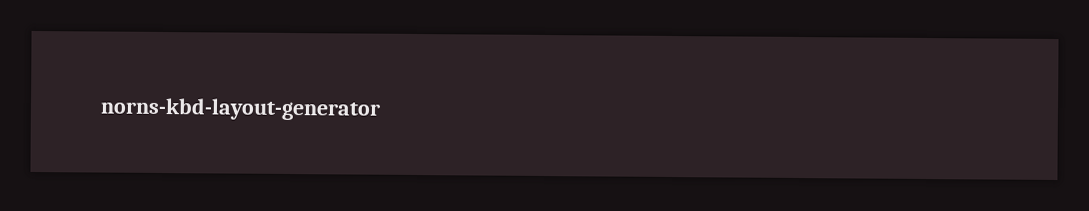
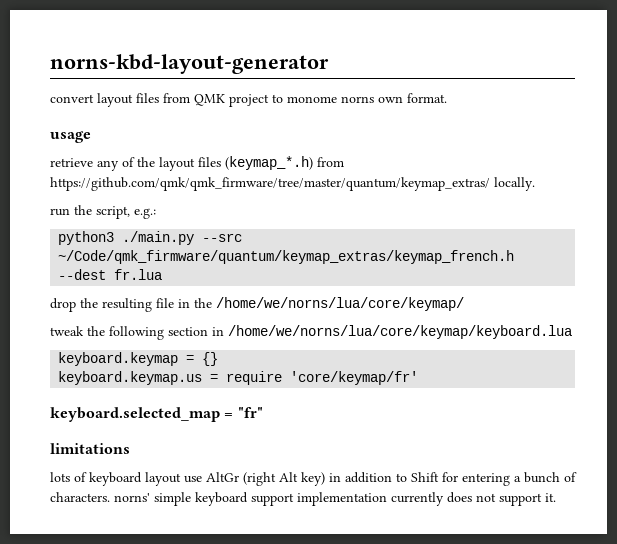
+ convert layout files from QMK project to monome norns own format.
+ usage
+ retrieve any of the layout files (keymap_*.h) from https://github.com/qmk/qmk_firmware/tree/master/quantum/keymap_extras/ locally.
+ run the script, e.g.:
+ python3 ./main.py --src ~/Code/qmk_firmware/quantum/keymap_extras/keymap_french.h --dest fr.lua
+ drop the resulting file in the /home/we/norns/lua/core/keymap/
+ tweak the following section in /home/we/norns/lua/core/keymap/keyboard.lua
+ keyboard.keymap = {}
+ keyboard.keymap.us = require 'core/keymap/fr'
+ keyboard.selected_map = "fr"
+ limitations
+ lots of keyboard layout use AltGr (right Alt key) in addition to Shift for entering a bunch of characters. norns' simple keyboard support implementation currently does not support it.

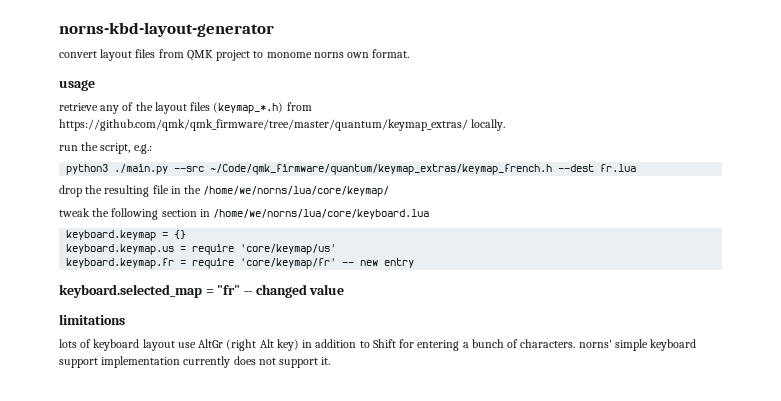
- tweak the following section in /home/we/norns/lua/core/keymap/keyboard.lua
+ tweak the following section in /home/we/norns/lua/core/keyboard.lua
- keyboard.keymap.us = require 'core/keymap/fr'
+ keyboard.keymap.us = require 'core/keymap/us'
+ keyboard.keymap.fr = require 'core/keymap/fr' -- new entry
- keyboard.selected_map = "fr"
+ keyboard.selected_map = "fr" -- changed value

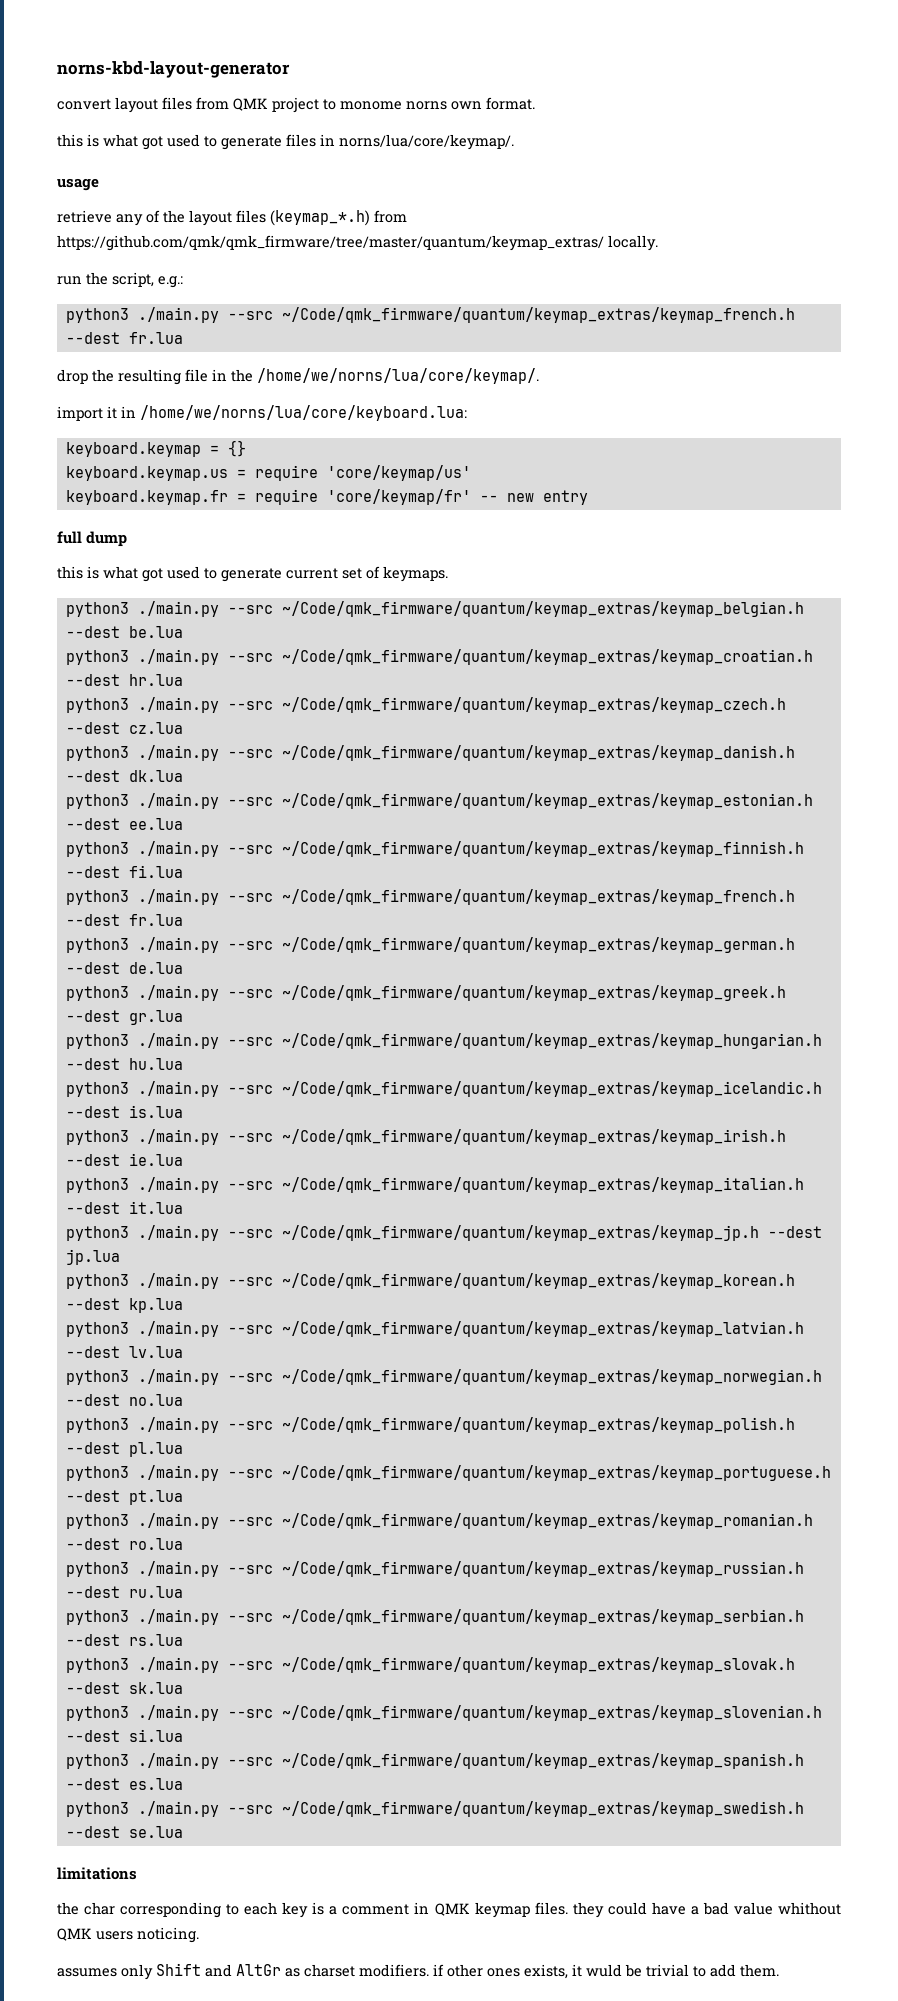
+ this is what got used to generate files in norns/lua/core/keymap/.
- drop the resulting file in the /home/we/norns/lua/core/keymap/
- tweak the following section in /home/we/norns/lua/core/keyboard.lua
+ drop the resulting file in the /home/we/norns/lua/core/keymap/.
+ import it in /home/we/norns/lua/core/keyboard.lua:
- keyboard.selected_map = "fr" -- changed value
+ full dump
+ this is what got used to generate current set of keymaps.
+ python3 ./main.py --src ~/Code/qmk_firmware/quantum/keymap_extras/keymap_belgian.h --dest be.lua
+ python3 ./main.py --src ~/Code/qmk_firmware/quantum/keymap_extras/keymap_croatian.h --dest hr.lua
+ python3 ./main.py --src ~/Code/qmk_firmware/quantum/keymap_extras/keymap_czech.h --dest cz.lua
+ python3 ./main.py --src ~/Code/qmk_firmware/quantum/keymap_extras/keymap_danish.h --dest dk.lua
+ python3 ./main.py --src ~/Code/qmk_firmware/quantum/keymap_extras/keymap_estonian.h --dest ee.lua
+ python3 ./main.py --src ~/Code/qmk_firmware/quantum/keymap_extras/keymap_finnish.h --dest fi.lua
+ python3 ./main.py --src ~/Code/qmk_firmware/quantum/keymap_extras/keymap_french.h --dest fr.lua
+ python3 ./main.py --src ~/Code/qmk_firmware/quantum/keymap_extras/keymap_german.h --dest de.lua
+ python3 ./main.py --src ~/Code/qmk_firmware/quantum/keymap_extras/keymap_greek.h --dest gr.lua
+ python3 ./main.py --src ~/Code/qmk_firmware/quantum/keymap_extras/keymap_hungarian.h --dest hu.lua
+ python3 ./main.py --src ~/Code/qmk_firmware/quantum/keymap_extras/keymap_icelandic.h --dest is.lua
+ python3 ./main.py --src ~/Code/qmk_firmware/quantum/keymap_extras/keymap_irish.h --dest ie.lua
+ python3 ./main.py --src ~/Code/qmk_firmware/quantum/keymap_extras/keymap_italian.h --dest it.lua
+ python3 ./main.py --src ~/Code/qmk_firmware/quantum/keymap_extras/keymap_jp.h --dest jp.lua
+ python3 ./main.py --src ~/Code/qmk_firmware/quantum/keymap_extras/keymap_korean.h --dest kp.lua
+ python3 ./main.py --src ~/Code/qmk_firmware/quantum/keymap_extras/keymap_latvian.h --dest lv.lua
+ python3 ./main.py --src ~/Code/qmk_firmware/quantum/keymap_extras/keymap_norwegian.h --dest no.lua
+ python3 ./main.py --src ~/Code/qmk_firmware/quantum/keymap_extras/keymap_polish.h --dest pl.lua
+ python3 ./main.py --src ~/Code/qmk_firmware/quantum/keymap_extras/keymap_portuguese.h --dest pt.lua
+ python3 ./main.py --src ~/Code/qmk_firmware/quantum/keymap_extras/keymap_romanian.h --dest ro.lua
+ python3 ./main.py --src ~/Code/qmk_firmware/quantum/keymap_extras/keymap_russian.h --dest ru.lua
+ python3 ./main.py --src ~/Code/qmk_firmware/quantum/keymap_extras/keymap_serbian.h --dest rs.lua
+ python3 ./main.py --src ~/Code/qmk_firmware/quantum/keymap_extras/keymap_slovak.h --dest sk.lua
+ python3 ./main.py --src ~/Code/qmk_firmware/quantum/keymap_extras/keymap_slovenian.h --dest si.lua
+ python3 ./main.py --src ~/Code/qmk_firmware/quantum/keymap_extras/keymap_spanish.h --dest es.lua
+ python3 ./main.py --src ~/Code/qmk_firmware/quantum/keymap_extras/keymap_swedish.h --dest se.lua
  limitations
- lots of keyboard layout use AltGr (right Alt key) in addition to Shift for entering a bunch of characters. norns' simple keyboard support implementation currently does not support it.
+ the char corresponding to each key is a comment in QMK keymap files. they could have a bad value whithout QMK users noticing.
+ assumes only Shift and AltGr as charset modifiers. if other ones exists, it wuld be trivial to add them.

